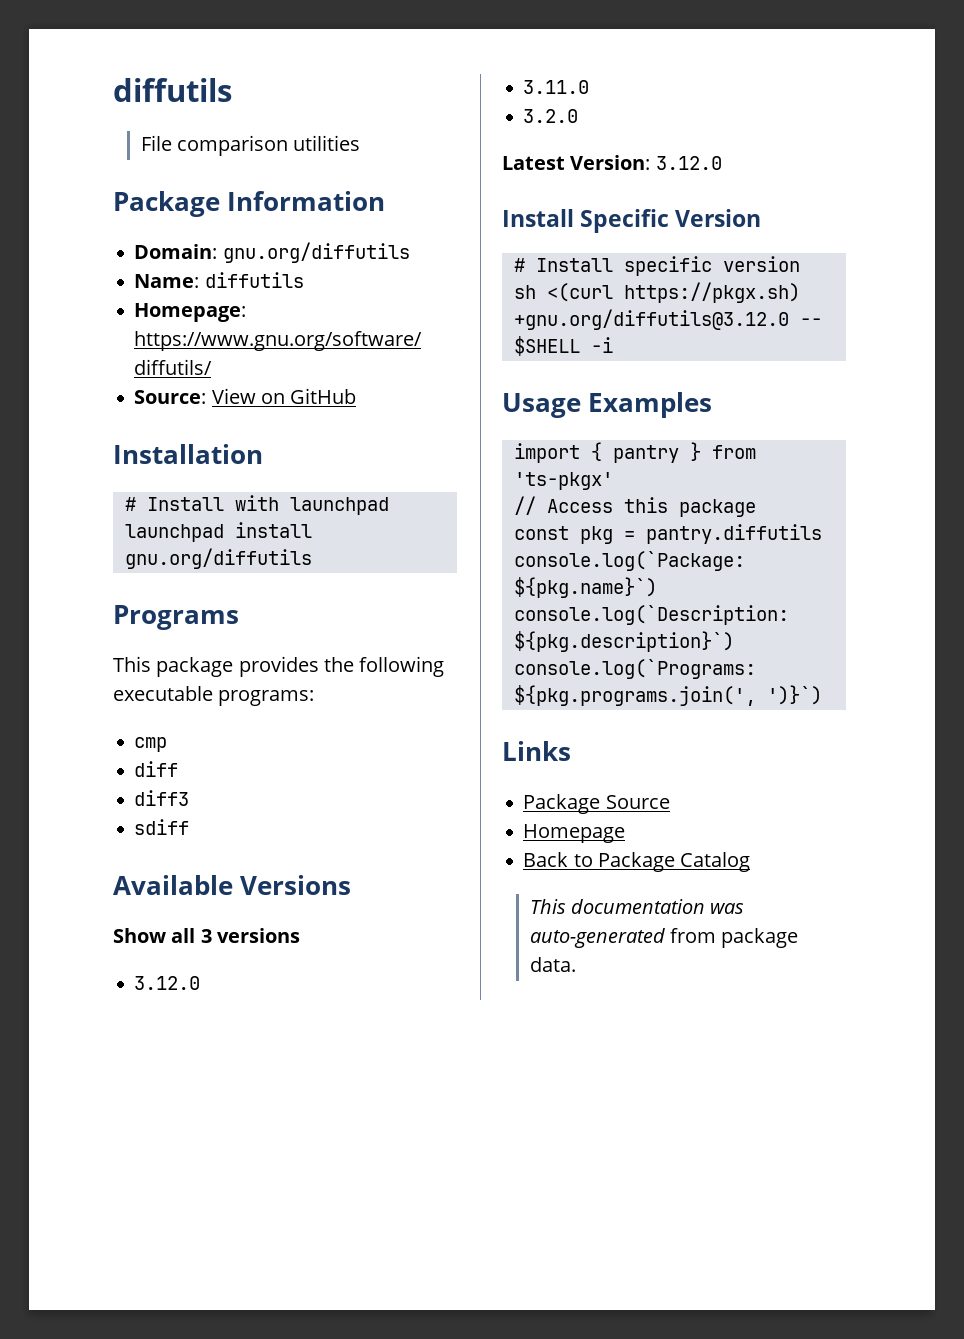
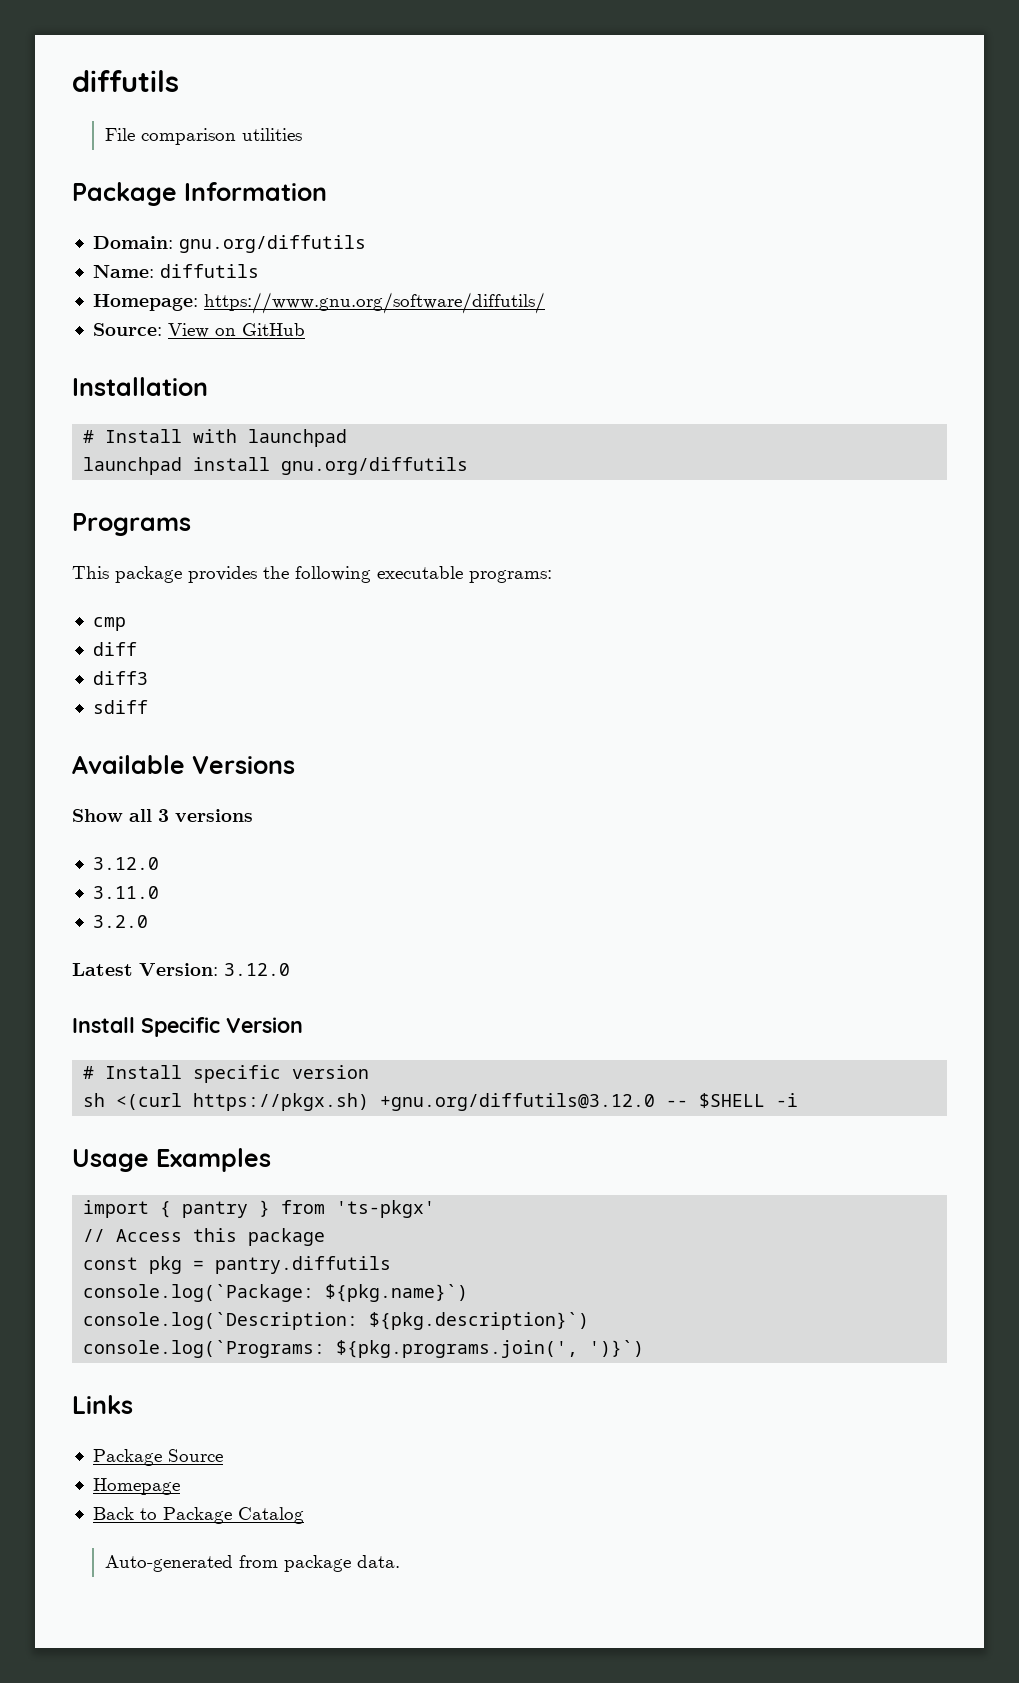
- This documentation was auto-generated from package data.
+ Auto-generated from package data.

